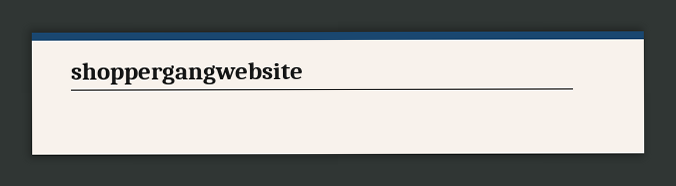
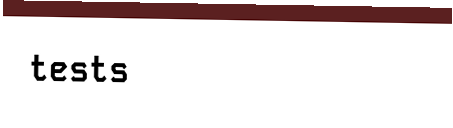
- shoppergangwebsite
+ tests

